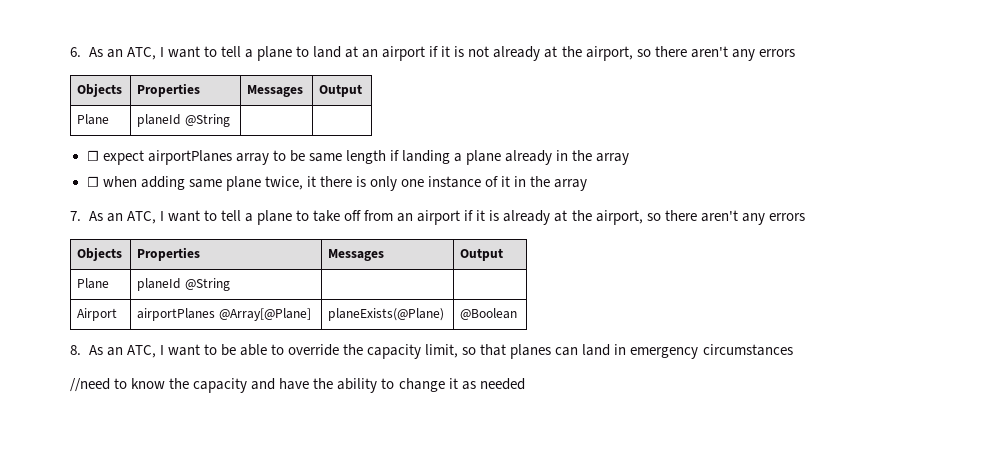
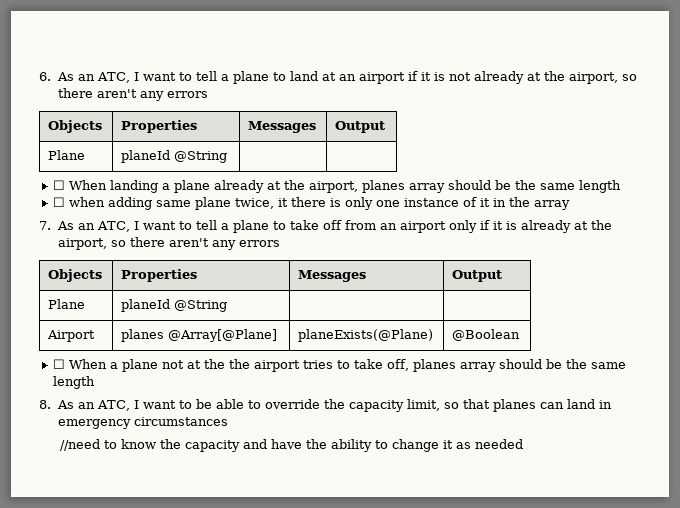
- ☐ expect airportPlanes array to be same length if landing a plane already in the array
+ ☐ When landing a plane already at the airport, planes array should be the same length
- 7. As an ATC, I want to tell a plane to take off from an airport if it is already at the airport, so there aren't any errors
+ 7. As an ATC, I want to tell a plane to take off from an airport only if it is already at the airport, so there aren't any errors
- Airport | airportPlanes @Array[@Plane] | planeExists(@Plane) | @Boolean
+ Airport | planes @Array[@Plane] | planeExists(@Plane) | @Boolean
+ ☐ When a plane not at the the airport tries to take off, planes array should be the same length

